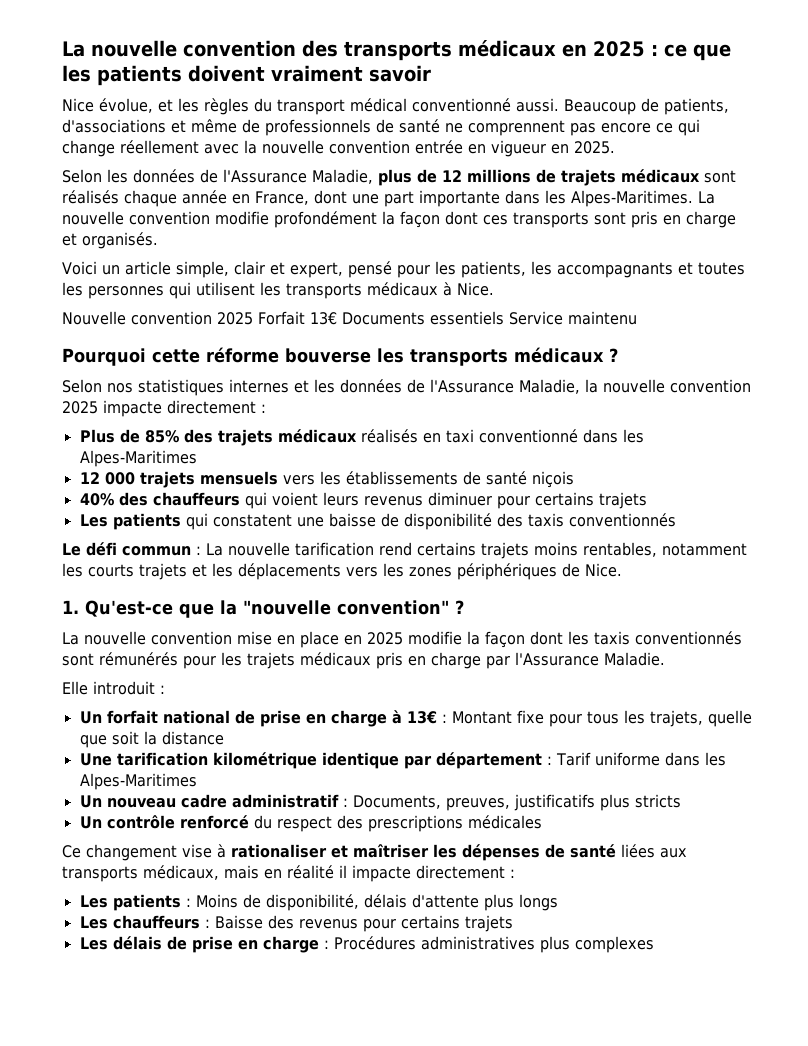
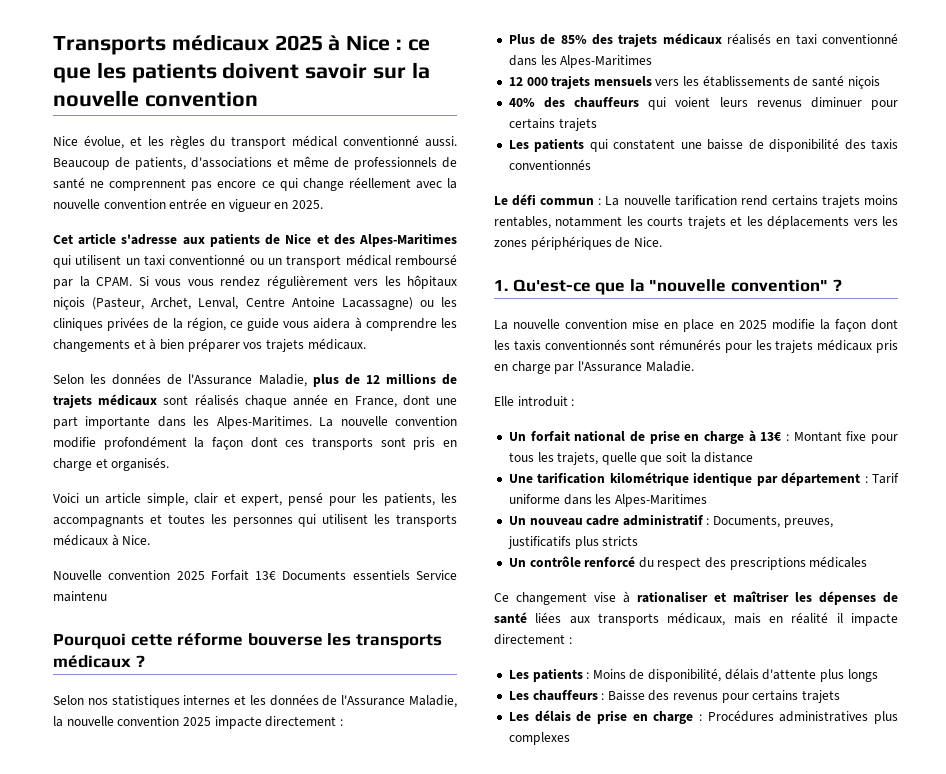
- La nouvelle convention des transports médicaux en 2025 : ce que les patients doivent vraiment savoir
+ Transports médicaux 2025 à Nice : ce que les patients doivent savoir sur la nouvelle convention
+ Cet article s'adresse aux patients de Nice et des Alpes-Maritimes qui utilisent un taxi conventionné ou un transport médical remboursé par la CPAM. Si vous vous rendez régulièrement vers les hôpitaux niçois (Pasteur, Archet, Lenval, Centre Antoine Lacassagne) ou les cliniques privées de la région, ce guide vous aidera à comprendre les changements et à bien préparer vos trajets médicaux.

